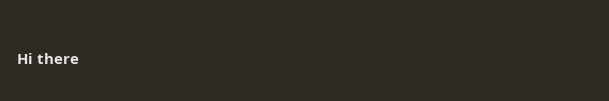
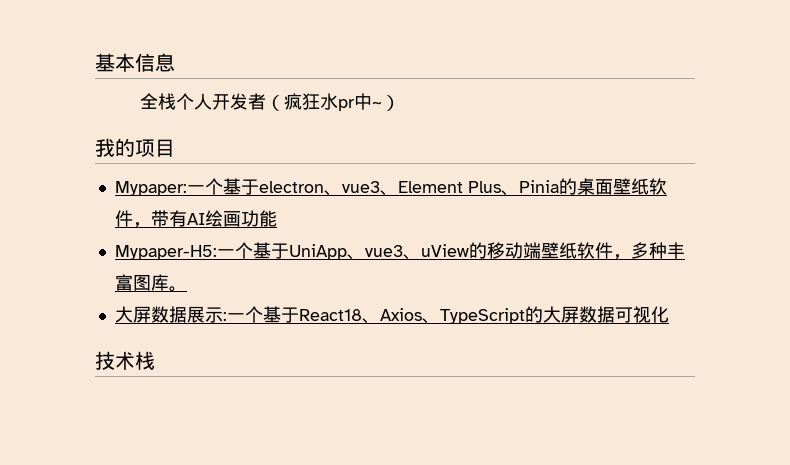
- Hi there
+ 基本信息
+ 全栈个人开发者（疯狂水pr中~）
+ 我的项目
+ Mypaper:一个基于electron、vue3、Element Plus、Pinia的桌面壁纸软件，带有AI绘画功能
+ Mypaper-H5:一个基于UniApp、vue3、uView的移动端壁纸软件，多种丰富图库。
+ 大屏数据展示:一个基于React18、Axios、TypeScript的大屏数据可视化
+ 技术栈

